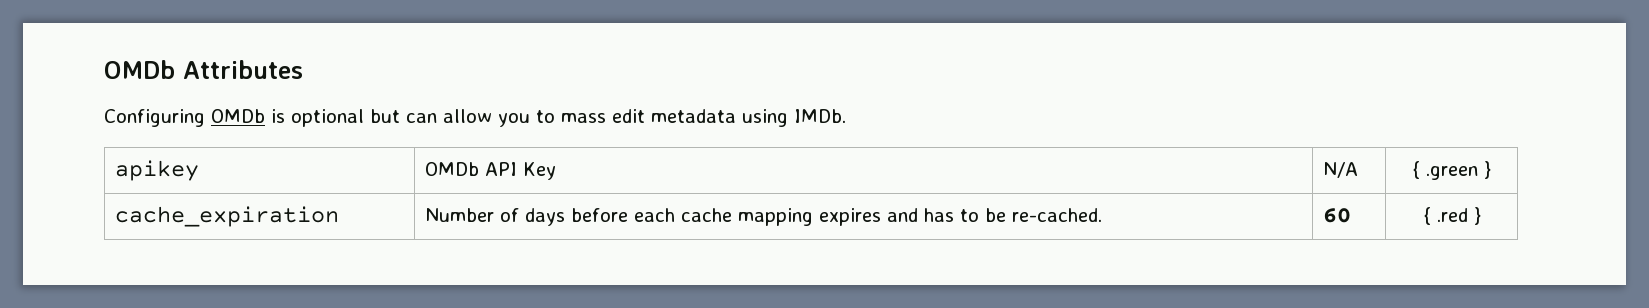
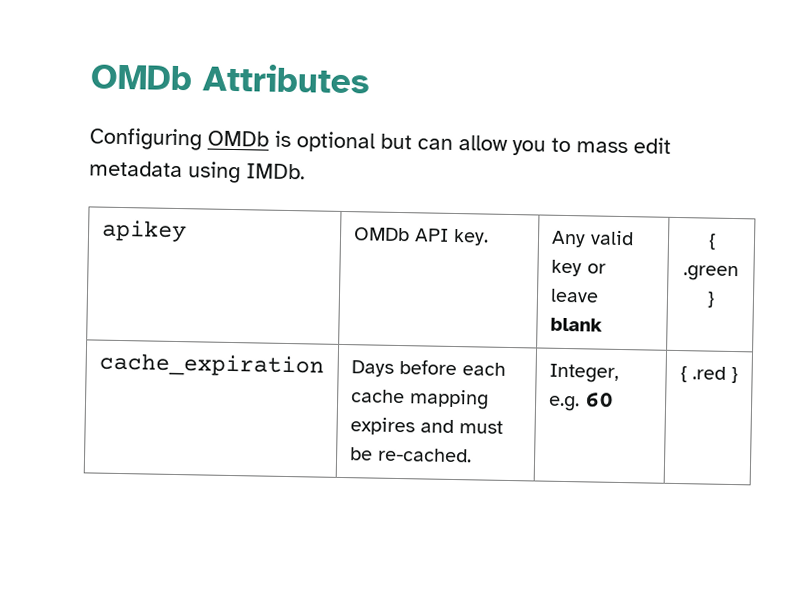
- apikey | OMDb API Key | N/A | { .green }
+ apikey | OMDb API key. | Any valid key or leave blank | { .green }
- cache_expiration | Number of days before each cache mapping expires and has to be re-cached. | 60 | { .red }
+ cache_expiration | Days before each cache mapping expires and must be re-cached. | Integer, e.g. 60 | { .red }

